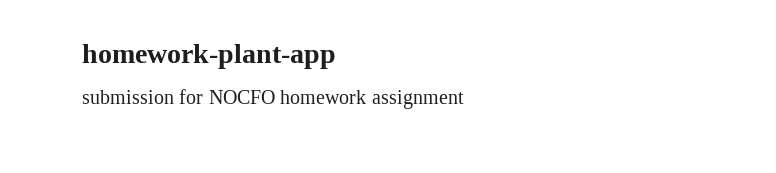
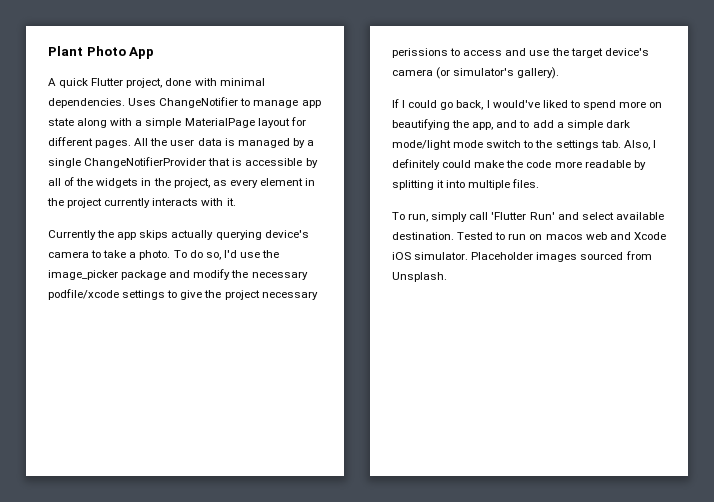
- homework-plant-app
- submission for NOCFO homework assignment
+ Plant Photo App
+ A quick Flutter project, done with minimal dependencies. Uses ChangeNotifier to manage app state along with a simple MaterialPage layout for different pages. All the user data is managed by a single ChangeNotifierProvider that is accessible by all of the widgets in the project, as every element in the project currently interacts with it.
+ Currently the app skips actually querying device's camera to take a photo. To do so, I'd use the image_picker package and modify the necessary podfile/xcode settings to give the project necessary perissions to access and use the target device's camera (or simulator's gallery).
+ If I could go back, I would've liked to spend more on beautifying the app, and to add a simple dark mode/light mode switch to the settings tab. Also, I definitely could make the code more readable by splitting it into multiple files.
+ To run, simply call 'Flutter Run' and select available destination. Tested to run on macos web and Xcode iOS simulator. Placeholder images sourced from Unsplash.

